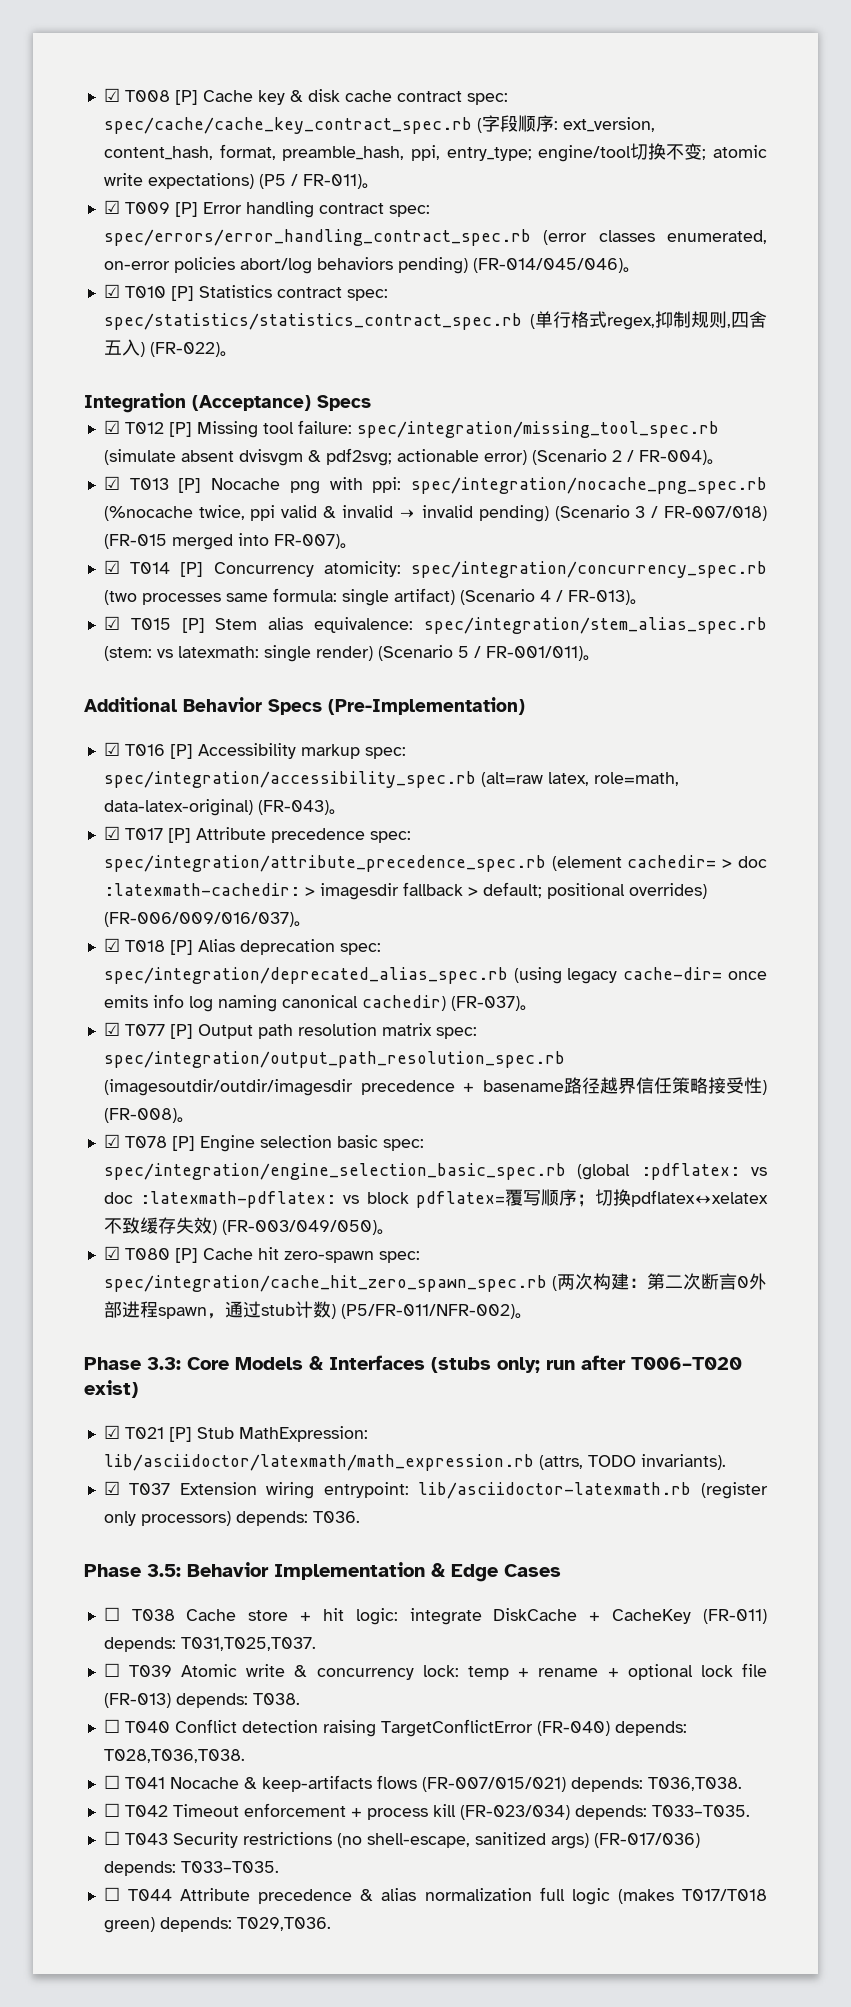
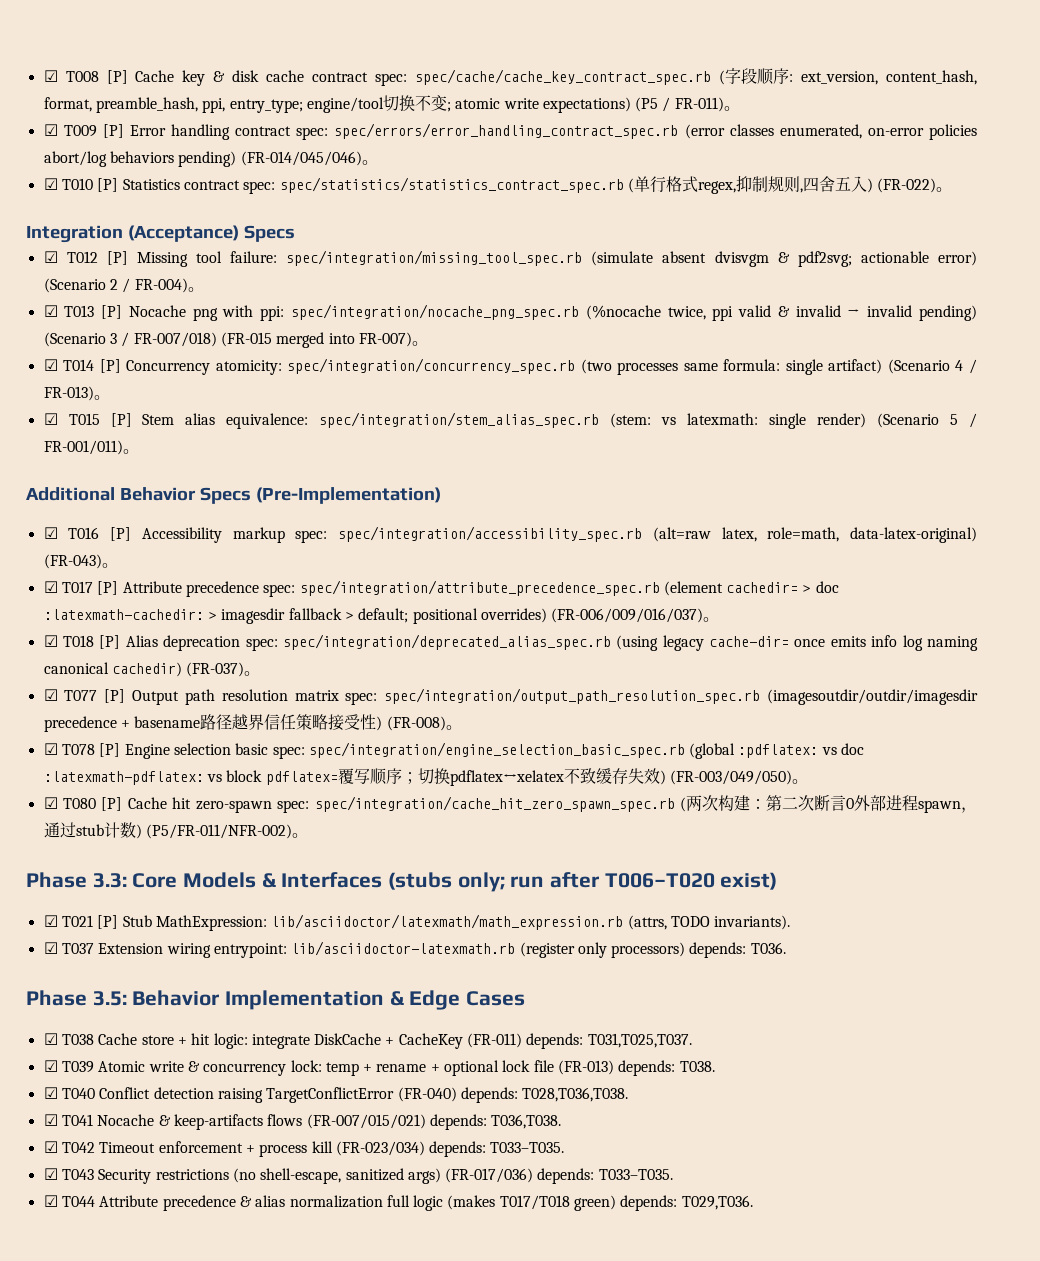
- ☐ T038 Cache store + hit logic: integrate DiskCache + CacheKey (FR-011) depends: T031,T025,T037.
+ ☑ T038 Cache store + hit logic: integrate DiskCache + CacheKey (FR-011) depends: T031,T025,T037.
- ☐ T039 Atomic write & concurrency lock: temp + rename + optional lock file (FR-013) depends: T038.
+ ☑ T039 Atomic write & concurrency lock: temp + rename + optional lock file (FR-013) depends: T038.
- ☐ T040 Conflict detection raising TargetConflictError (FR-040) depends: T028,T036,T038.
+ ☑ T040 Conflict detection raising TargetConflictError (FR-040) depends: T028,T036,T038.
- ☐ T041 Nocache & keep-artifacts flows (FR-007/015/021) depends: T036,T038.
+ ☑ T041 Nocache & keep-artifacts flows (FR-007/015/021) depends: T036,T038.
- ☐ T042 Timeout enforcement + process kill (FR-023/034) depends: T033–T035.
+ ☑ T042 Timeout enforcement + process kill (FR-023/034) depends: T033–T035.
- ☐ T043 Security restrictions (no shell-escape, sanitized args) (FR-017/036) depends: T033–T035.
+ ☑ T043 Security restrictions (no shell-escape, sanitized args) (FR-017/036) depends: T033–T035.
- ☐ T044 Attribute precedence & alias normalization full logic (makes T017/T018 green) depends: T029,T036.
+ ☑ T044 Attribute precedence & alias normalization full logic (makes T017/T018 green) depends: T029,T036.

